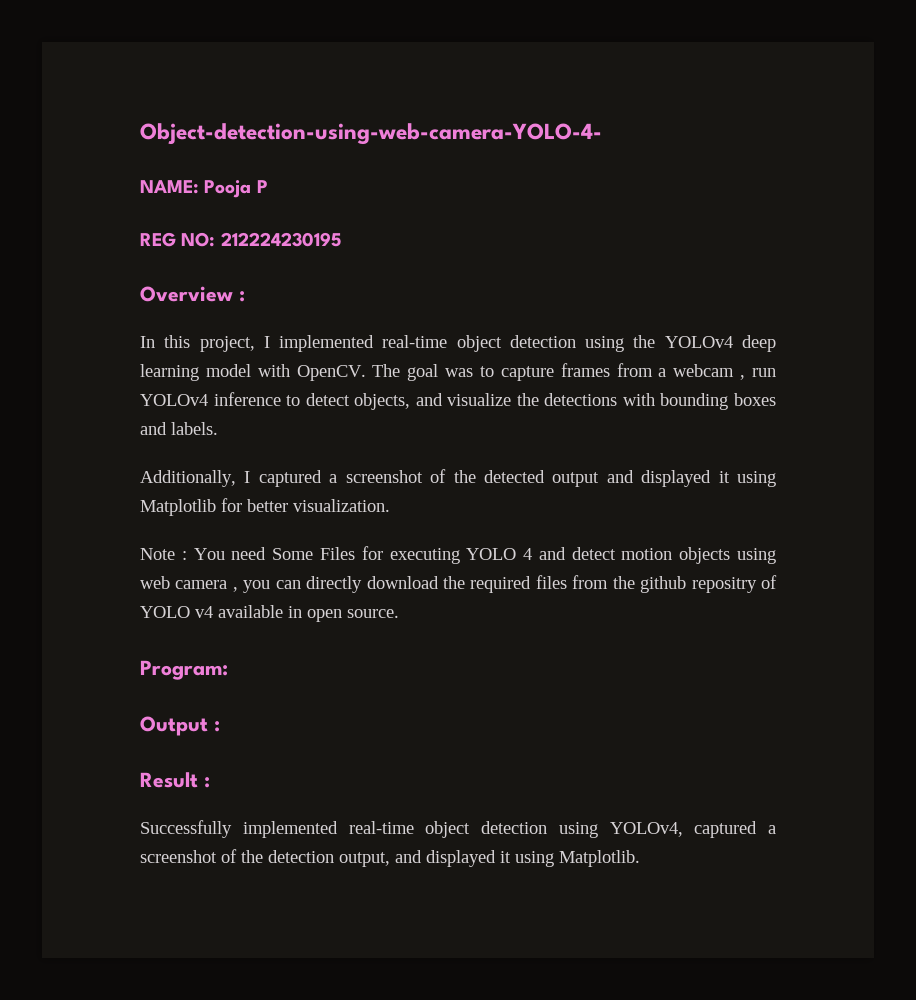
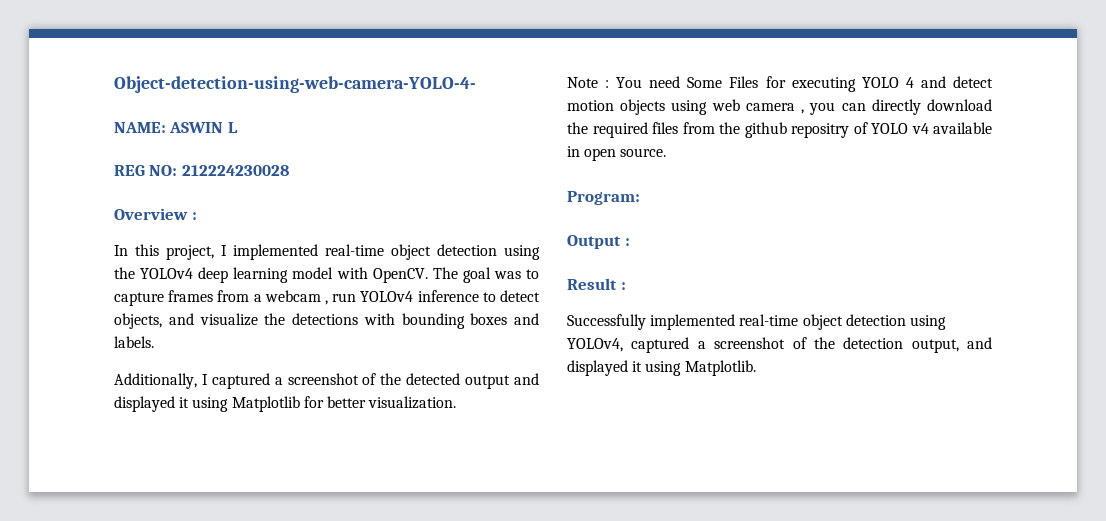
- NAME: Pooja P
+ NAME: ASWIN L
- REG NO: 212224230195
+ REG NO: 212224230028

